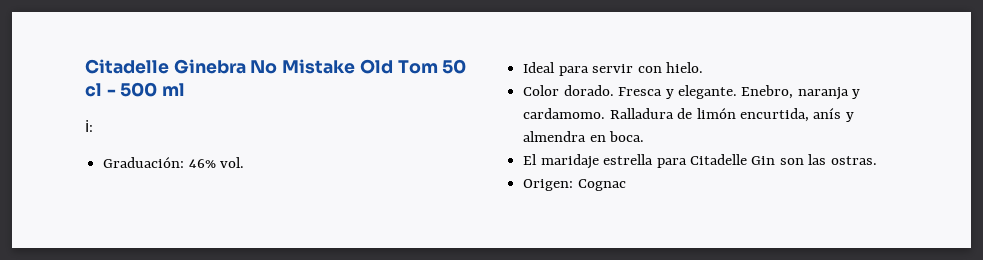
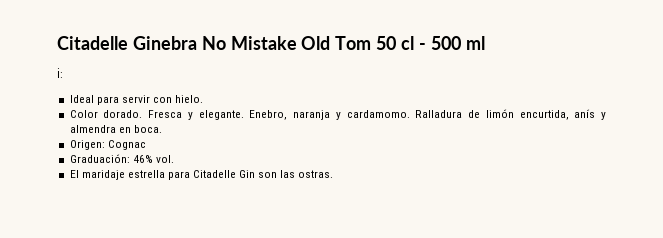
- Graduación: 46% vol.
+ Origen: Cognac
+ Graduación: 46% vol.
- Origen: Cognac

